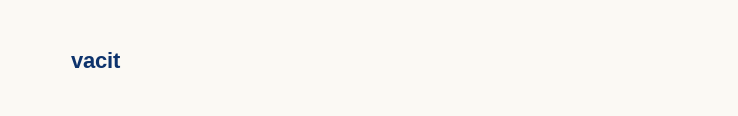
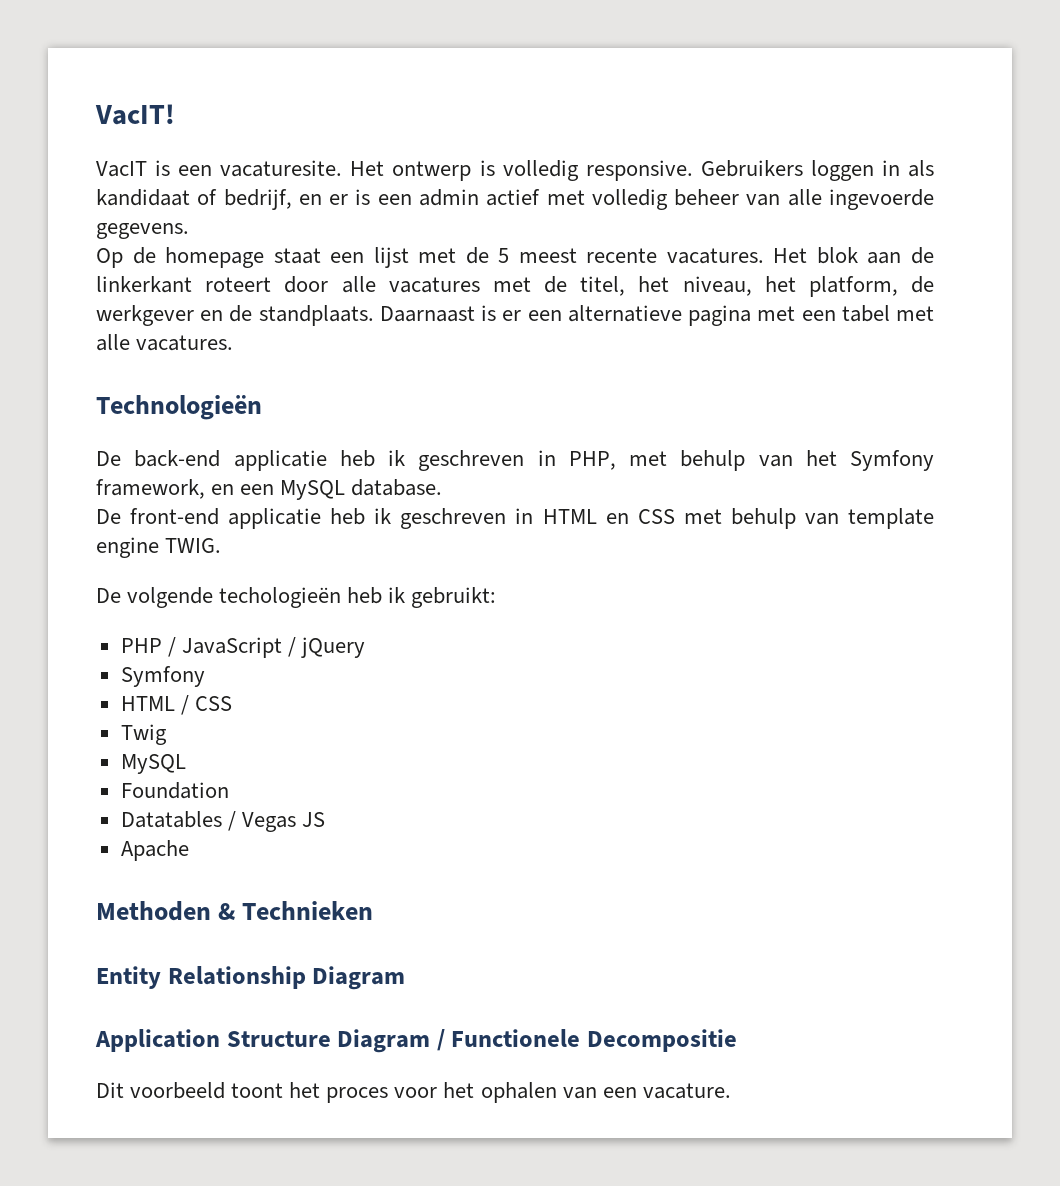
- vacit
+ VacIT!
+ VacIT is een vacaturesite. Het ontwerp is volledig responsive. Gebruikers loggen in als kandidaat of bedrijf, en er is een admin actief met volledig beheer van alle ingevoerde gegevens.
+ Op de homepage staat een lijst met de 5 meest recente vacatures. Het blok aan de linkerkant roteert door alle vacatures met de titel, het niveau, het platform, de werkgever en de standplaats. Daarnaast is er een alternatieve pagina met een tabel met alle vacatures.
+ Technologieën
+ De back-end applicatie heb ik geschreven in PHP, met behulp van het Symfony framework, en een MySQL database.
+ De front-end applicatie heb ik geschreven in HTML en CSS met behulp van template engine TWIG.
+ De volgende techologieën heb ik gebruikt:
+ PHP / JavaScript / jQuery
+ Symfony
+ HTML / CSS
+ Twig
+ MySQL
+ Foundation
+ Datatables / Vegas JS
+ Apache
+ Methoden & Technieken
+ Entity Relationship Diagram
+ Application Structure Diagram / Functionele Decompositie
+ Dit voorbeeld toont het proces voor het ophalen van een vacature.

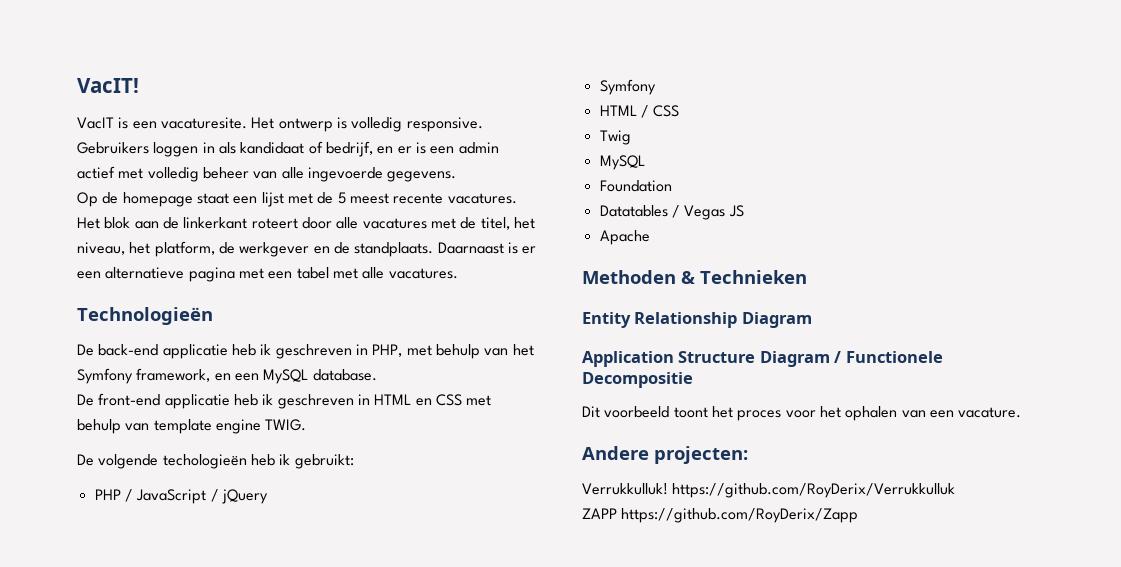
+ Andere projecten:
+ Verrukkulluk! https://github.com/RoyDerix/Verrukkulluk
+ ZAPP https://github.com/RoyDerix/Zapp

